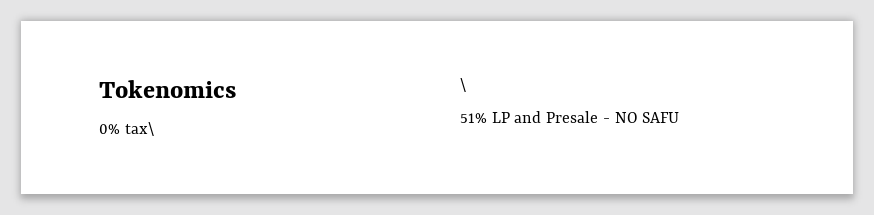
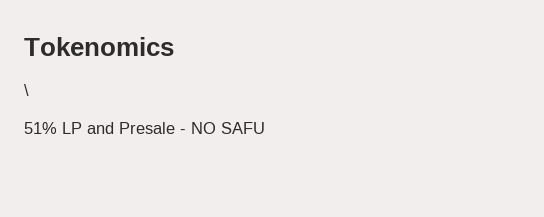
- 0% tax\

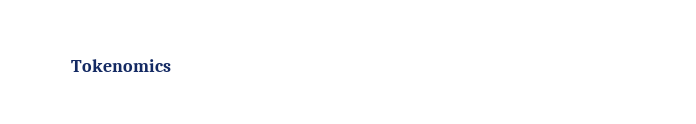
- \
- 51% LP and Presale - NO SAFU

